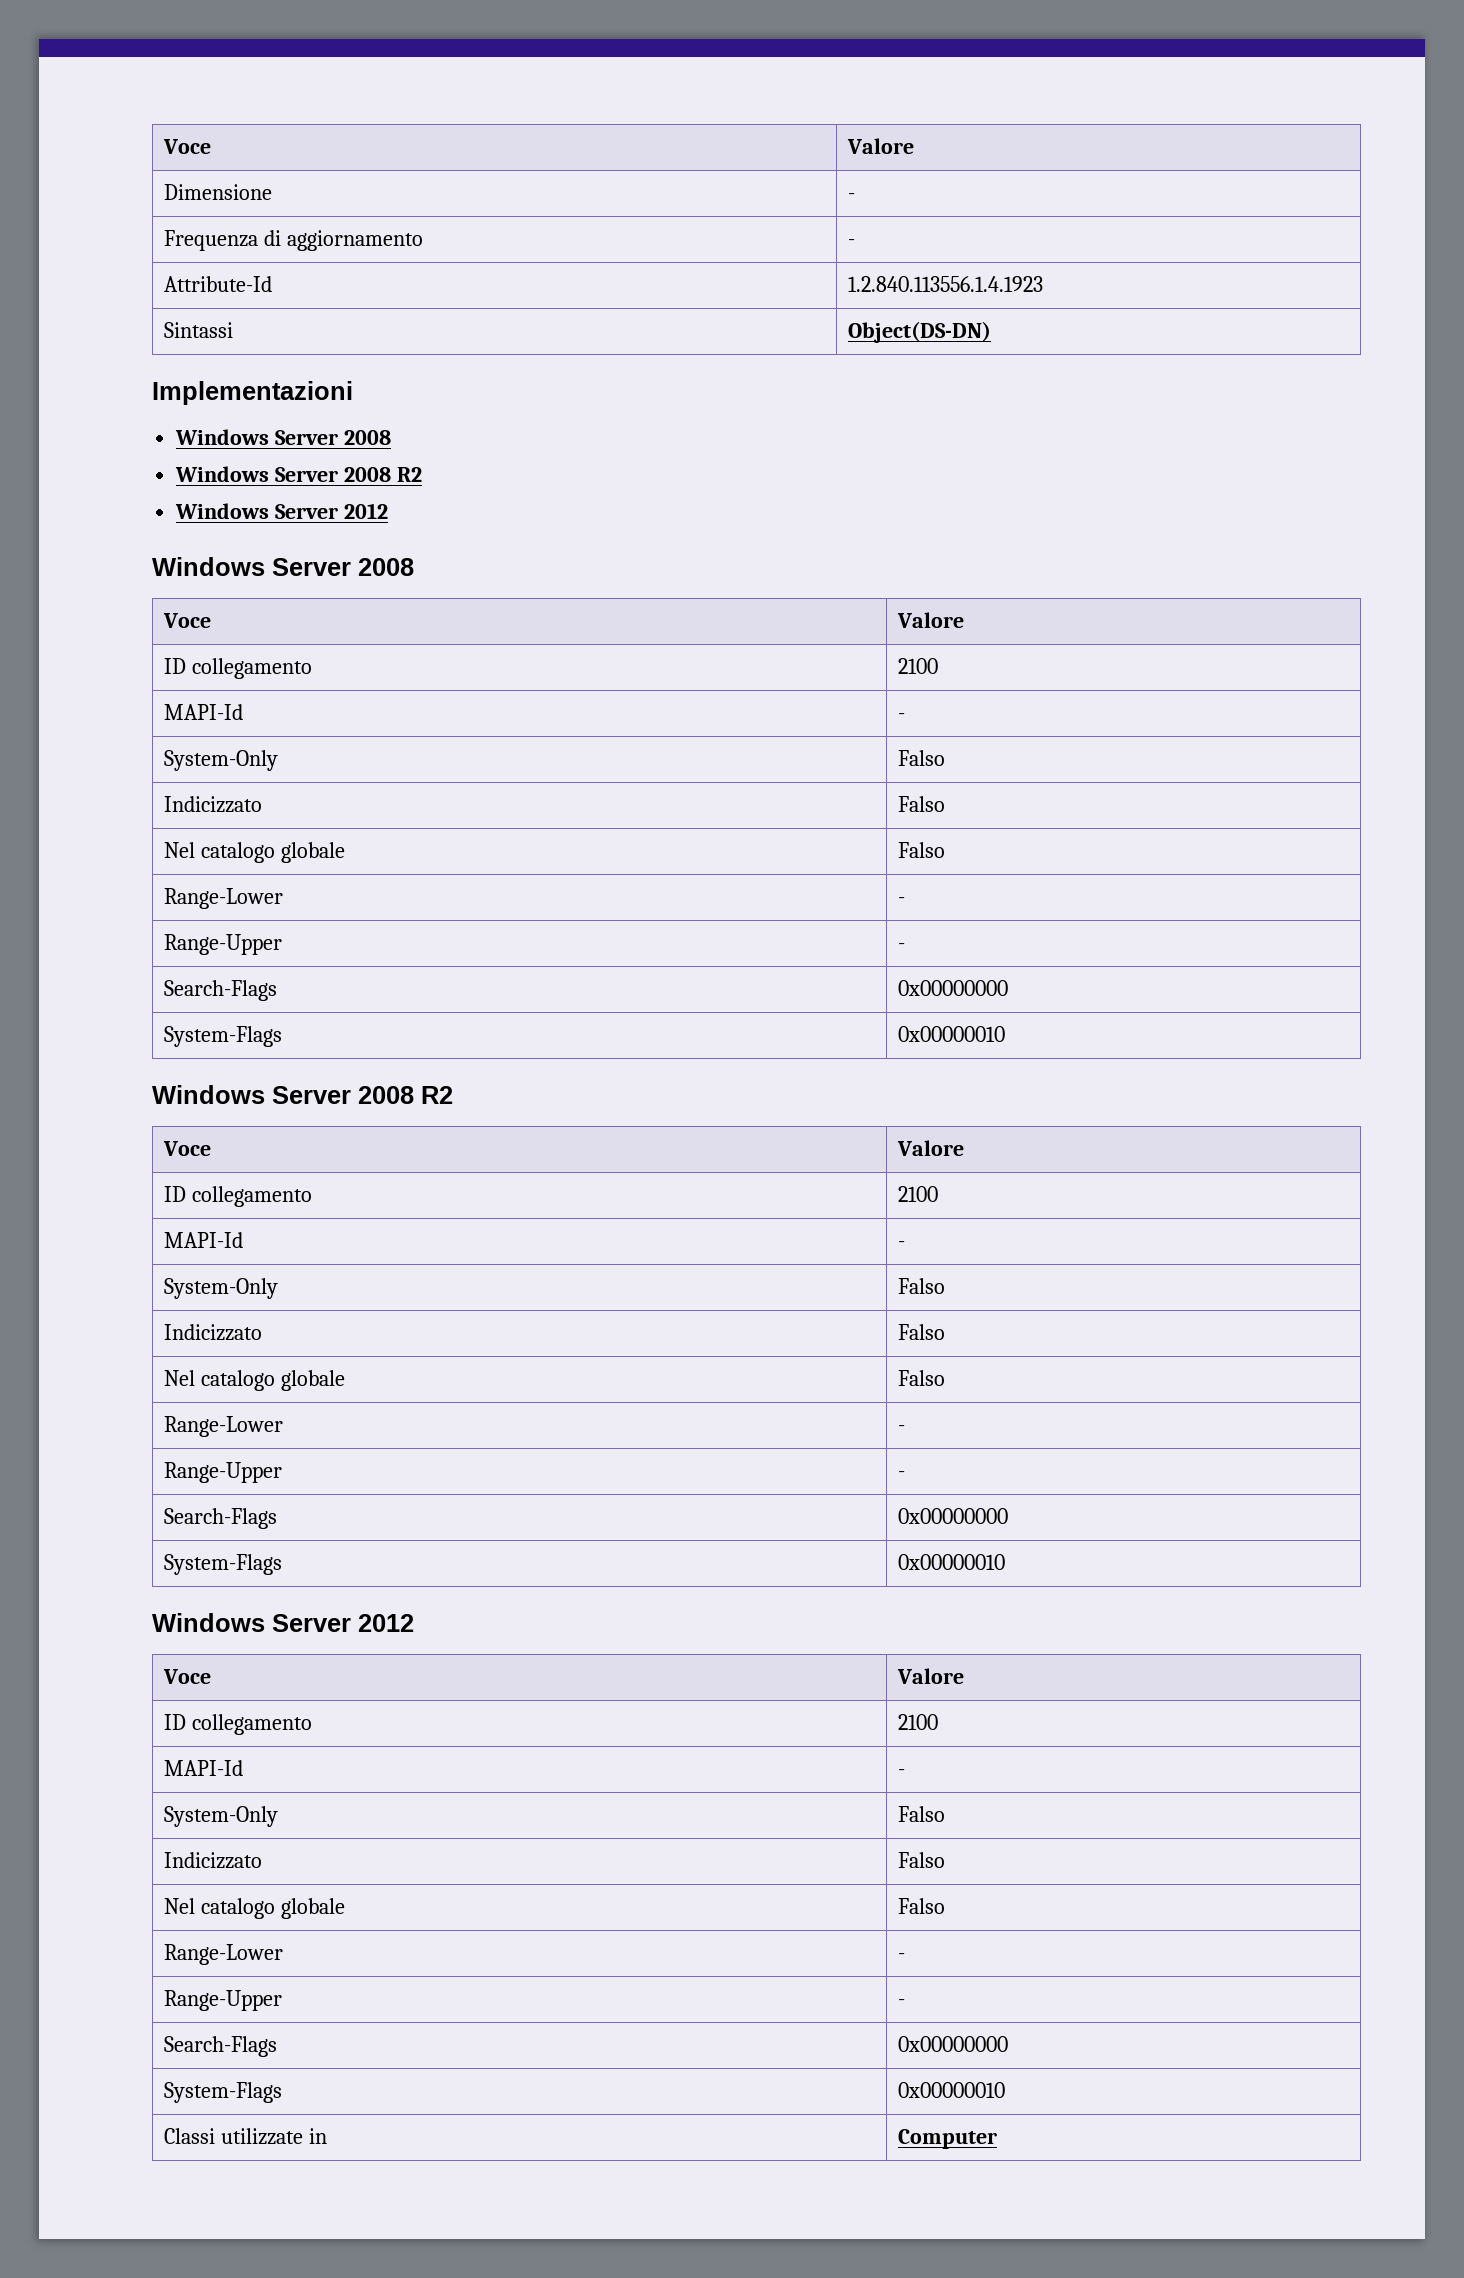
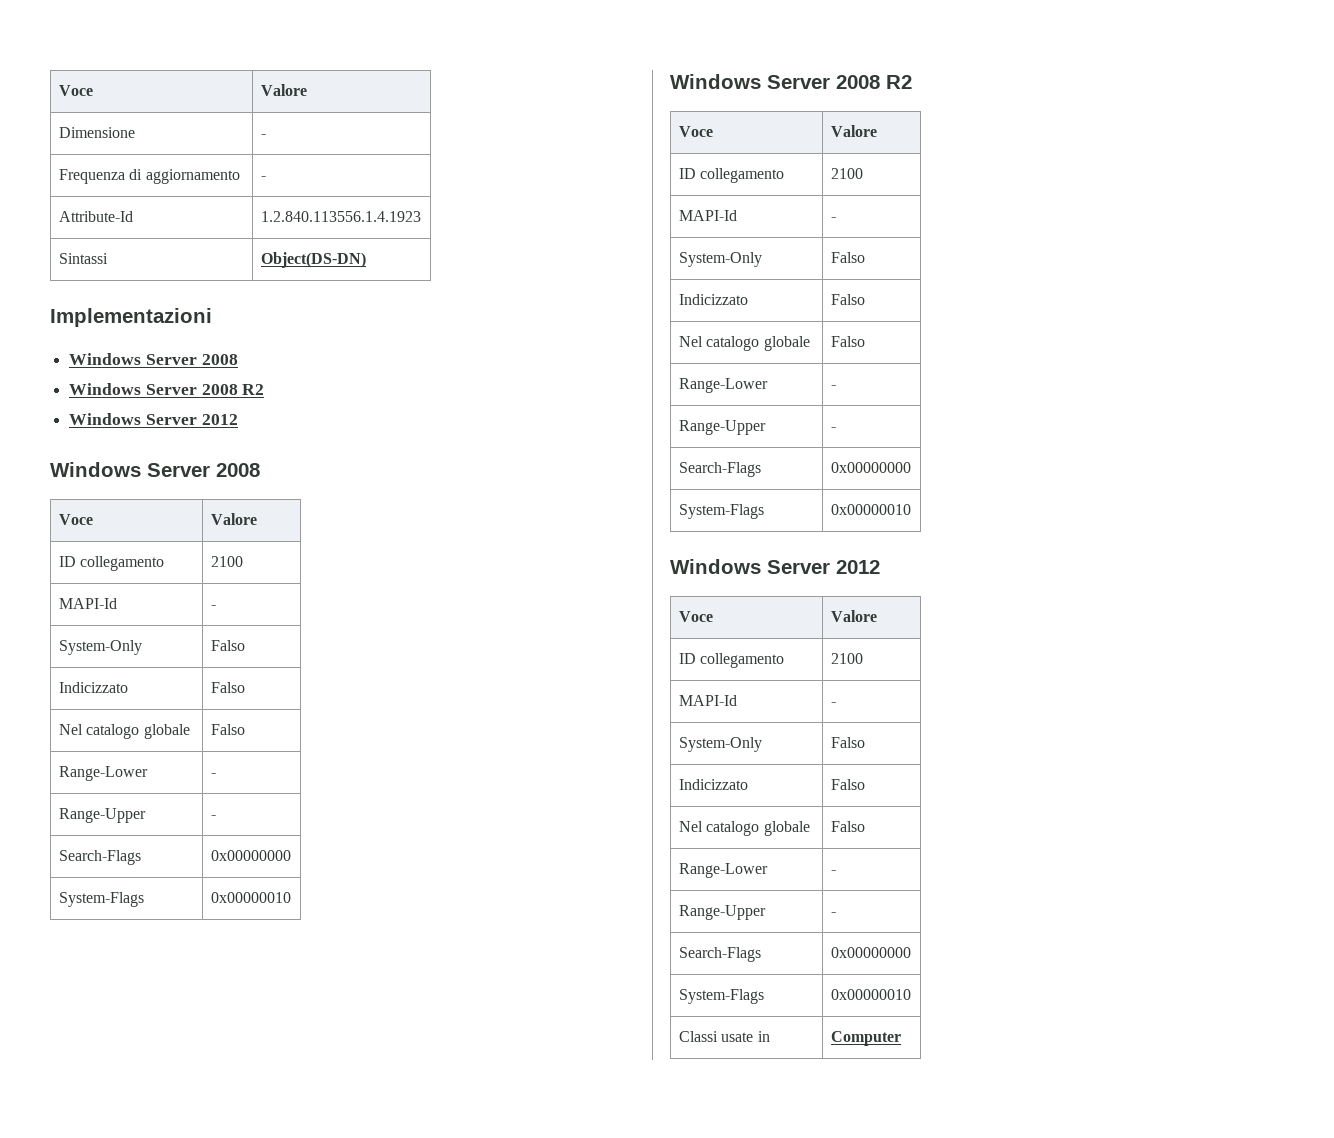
- Classi utilizzate in | Computer
+ Classi usate in | Computer

